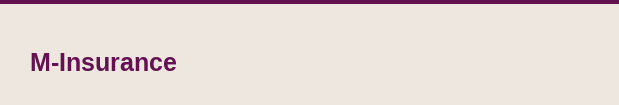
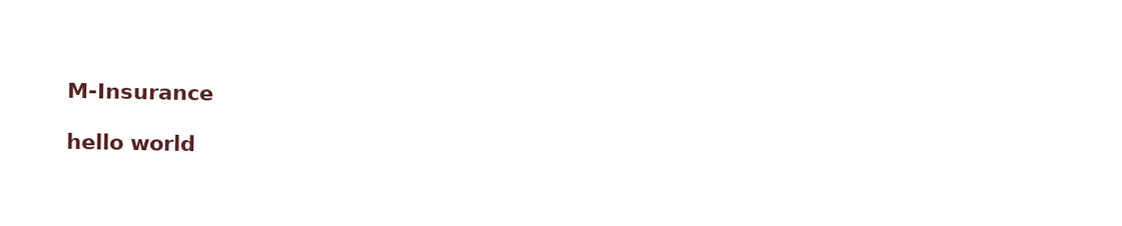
+ hello world

